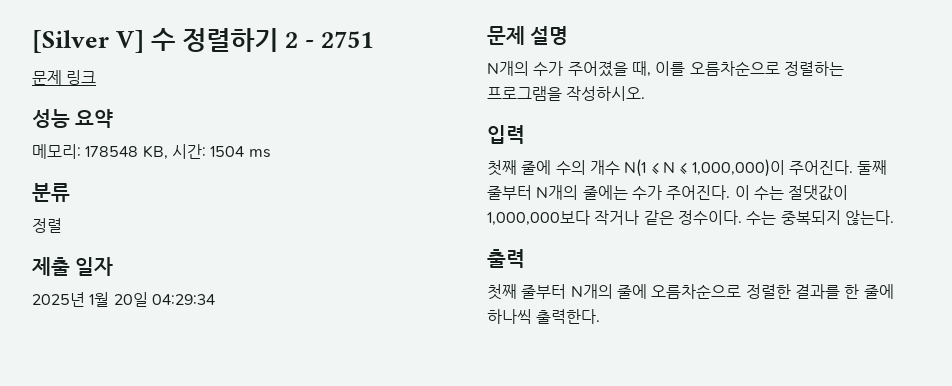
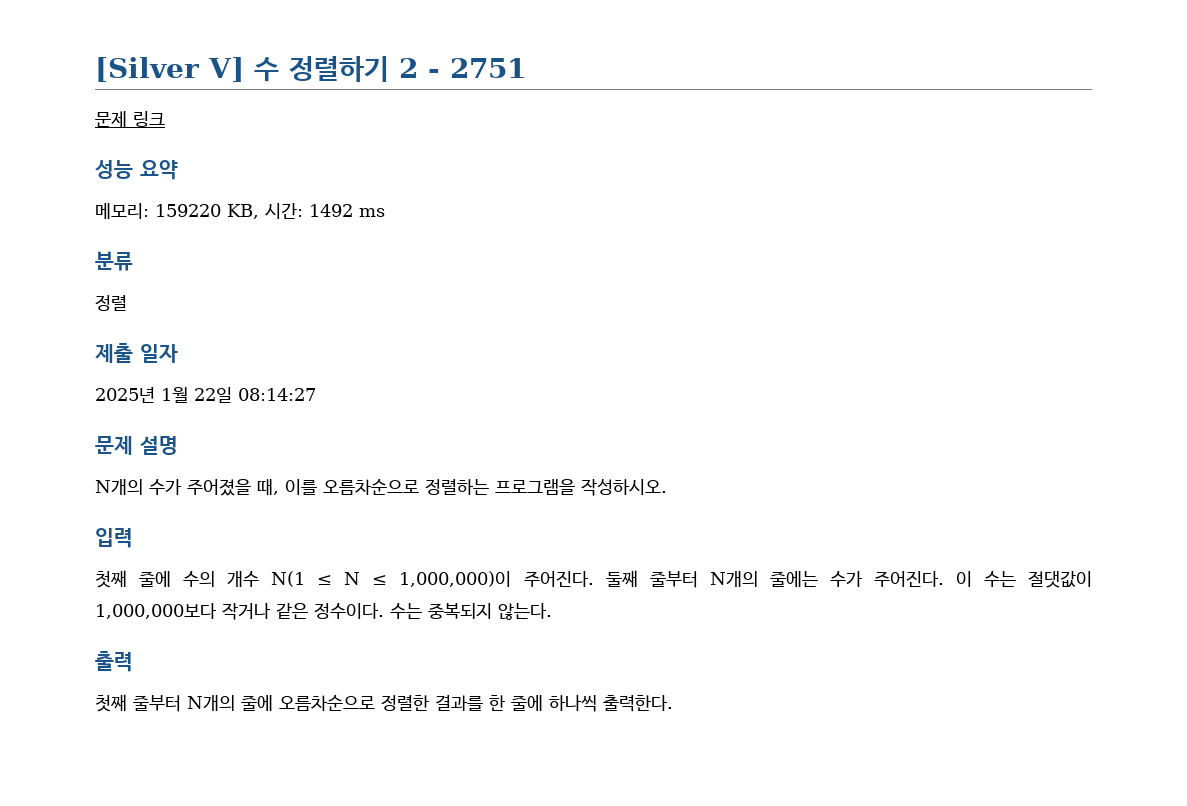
- 메모리: 178548 KB, 시간: 1504 ms
+ 메모리: 159220 KB, 시간: 1492 ms
- 2025년 1월 20일 04:29:34
+ 2025년 1월 22일 08:14:27

